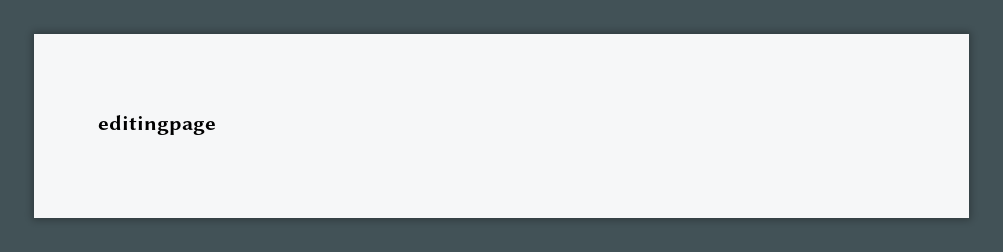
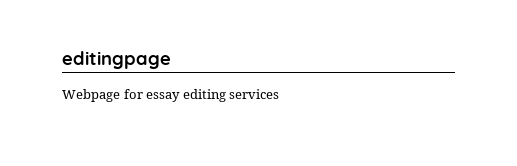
+ Webpage for essay editing services

